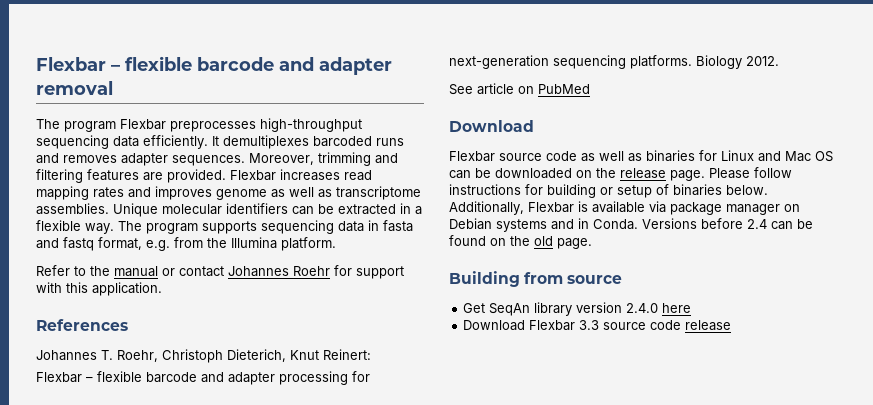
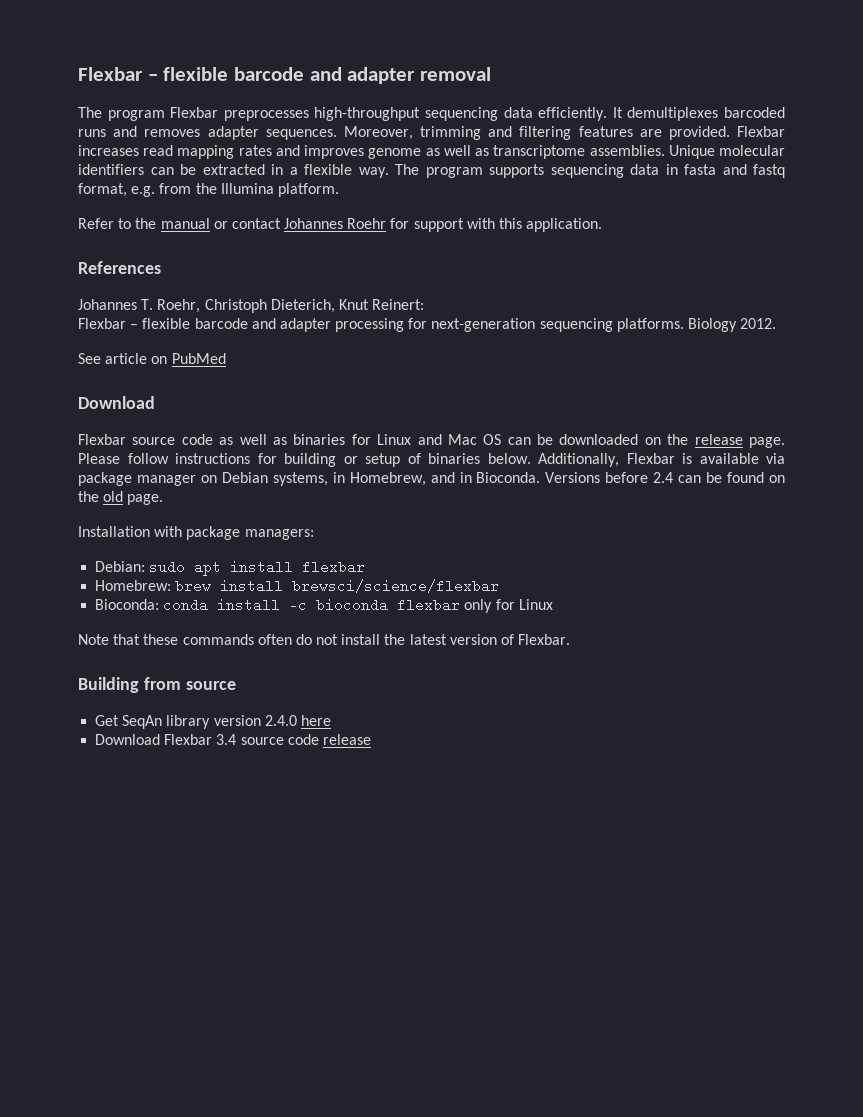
- Additionally, Flexbar is available via package manager on Debian systems and in Conda.
+ Additionally, Flexbar is available via package manager on Debian systems, in Homebrew, and in Bioconda.
+ Installation with package managers:
+ Debian: sudo apt install flexbar
+ Homebrew: brew install brewsci/science/flexbar
+ Bioconda: conda install -c bioconda flexbar only for Linux
+ Note that these commands often do not install the latest version of Flexbar.
- Download Flexbar 3.3 source code release
+ Download Flexbar 3.4 source code release

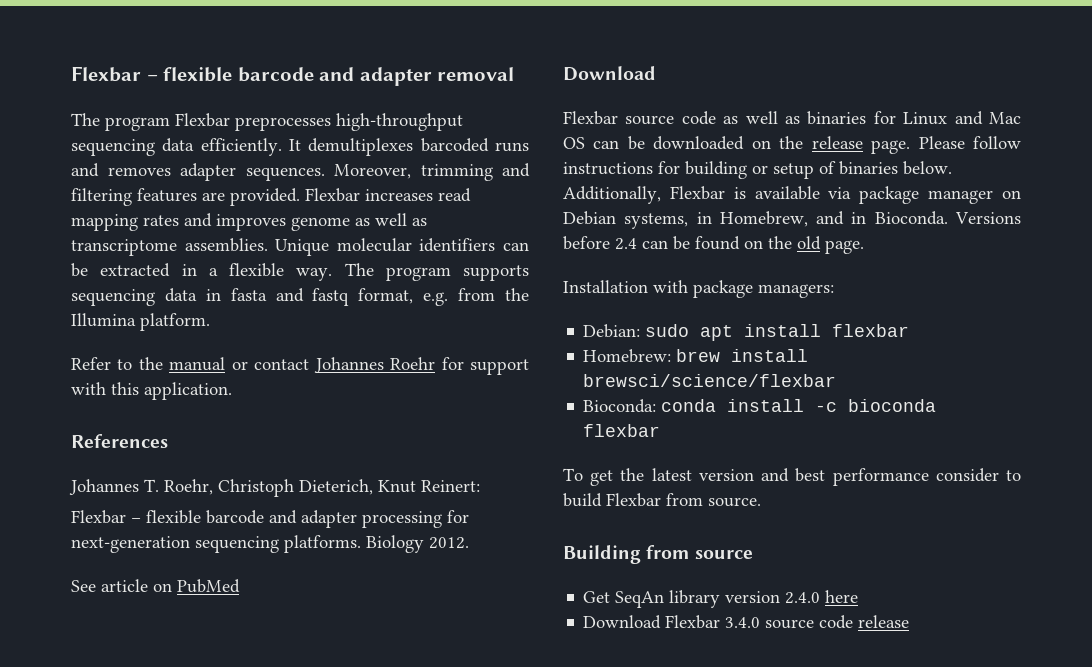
- Bioconda: conda install -c bioconda flexbar only for Linux
- Note that these commands often do not install the latest version of Flexbar.
+ Bioconda: conda install -c bioconda flexbar
+ To get the latest version and best performance consider to build Flexbar from source.
- Download Flexbar 3.4 source code release
+ Download Flexbar 3.4.0 source code release

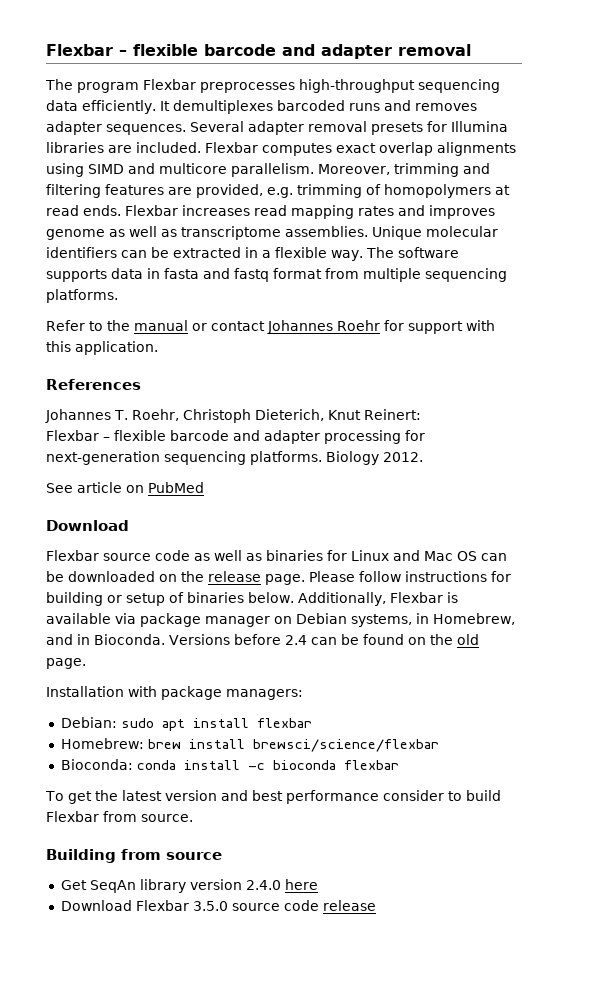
+ Several adapter removal presets for Illumina libraries are included. Flexbar computes exact overlap alignments using SIMD and multicore parallelism.
- Moreover, trimming and filtering features are provided.
+ Moreover, trimming and filtering features are provided, e.g. trimming of homopolymers at read ends.
- The program supports sequencing data in fasta and fastq format, e.g. from the Illumina platform.
+ The software supports data in fasta and fastq format from multiple sequencing platforms.
- Download Flexbar 3.4.0 source code release
+ Download Flexbar 3.5.0 source code release

